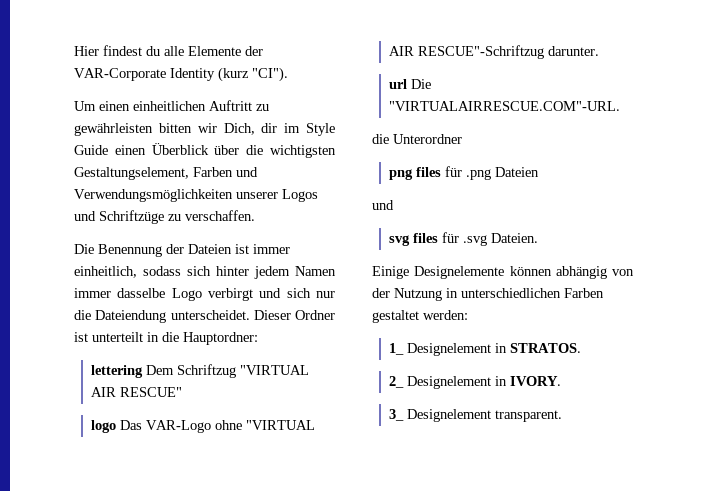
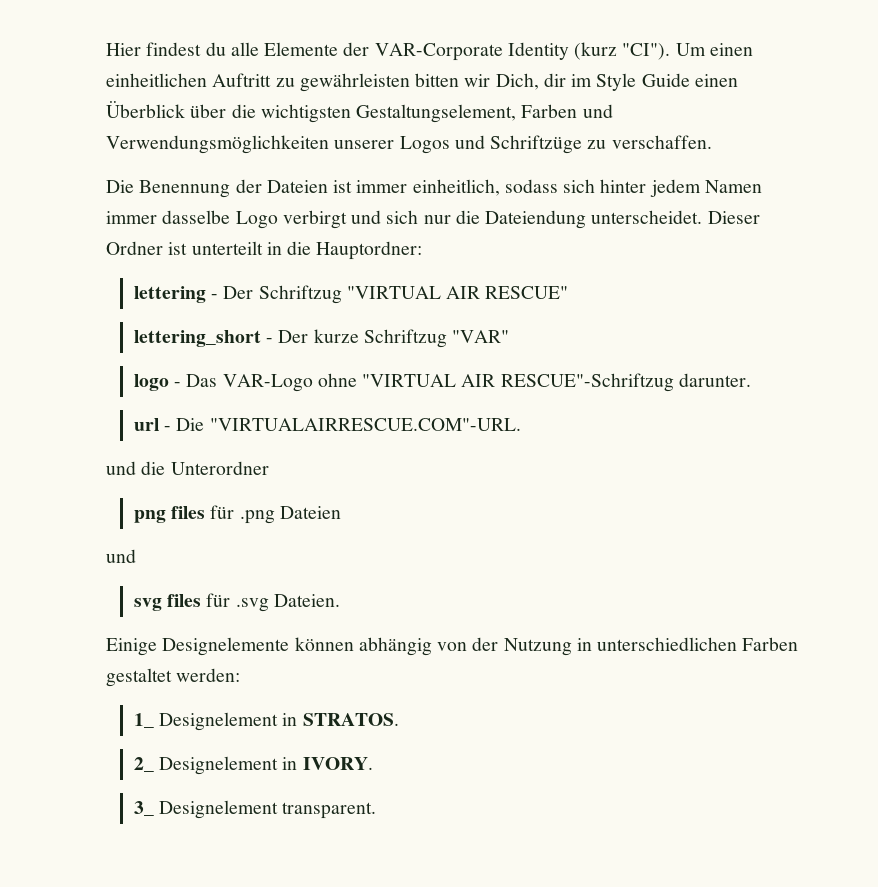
- Hier findest du alle Elemente der VAR-Corporate Identity (kurz "CI").
- Um einen einheitlichen Auftritt zu gewährleisten bitten wir Dich, dir im Style Guide einen Überblick über die wichtigsten Gestaltungselement, Farben und Verwendungsmöglichkeiten unserer Logos und Schriftzüge zu verschaffen.
+ Hier findest du alle Elemente der VAR-Corporate Identity (kurz "CI"). Um einen einheitlichen Auftritt zu gewährleisten bitten wir Dich, dir im Style Guide einen Überblick über die wichtigsten Gestaltungselement, Farben und Verwendungsmöglichkeiten unserer Logos und Schriftzüge zu verschaffen.
- lettering Dem Schriftzug "VIRTUAL AIR RESCUE"
+ lettering - Der Schriftzug "VIRTUAL AIR RESCUE"
+ lettering_short - Der kurze Schriftzug "VAR"
- logo Das VAR-Logo ohne "VIRTUAL AIR RESCUE"-Schriftzug darunter.
+ logo - Das VAR-Logo ohne "VIRTUAL AIR RESCUE"-Schriftzug darunter.
- url Die "VIRTUALAIRRESCUE.COM"-URL.
+ url - Die "VIRTUALAIRRESCUE.COM"-URL.
- die Unterordner
+ und die Unterordner

